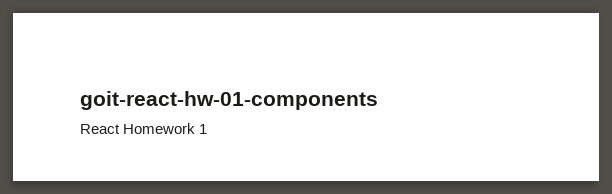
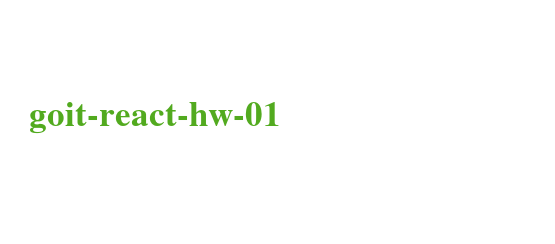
- goit-react-hw-01-components
- React Homework 1
+ goit-react-hw-01

